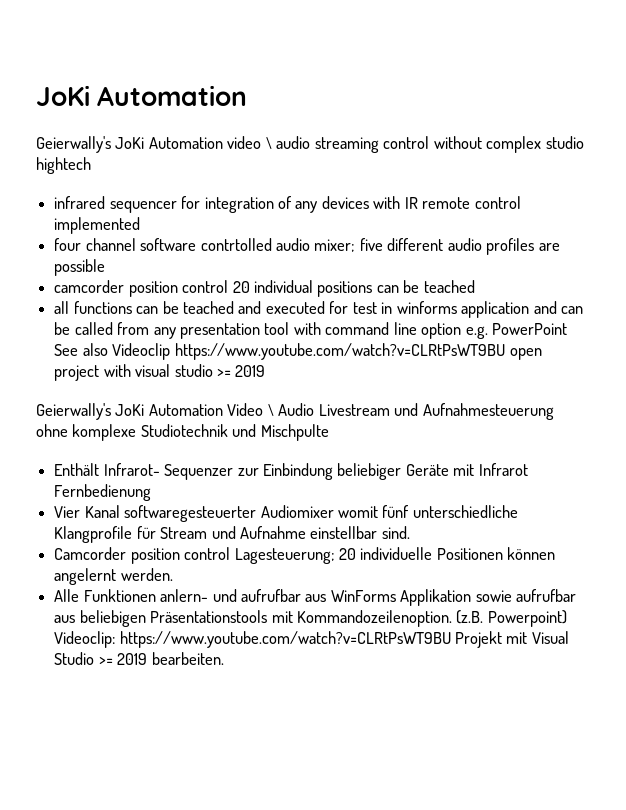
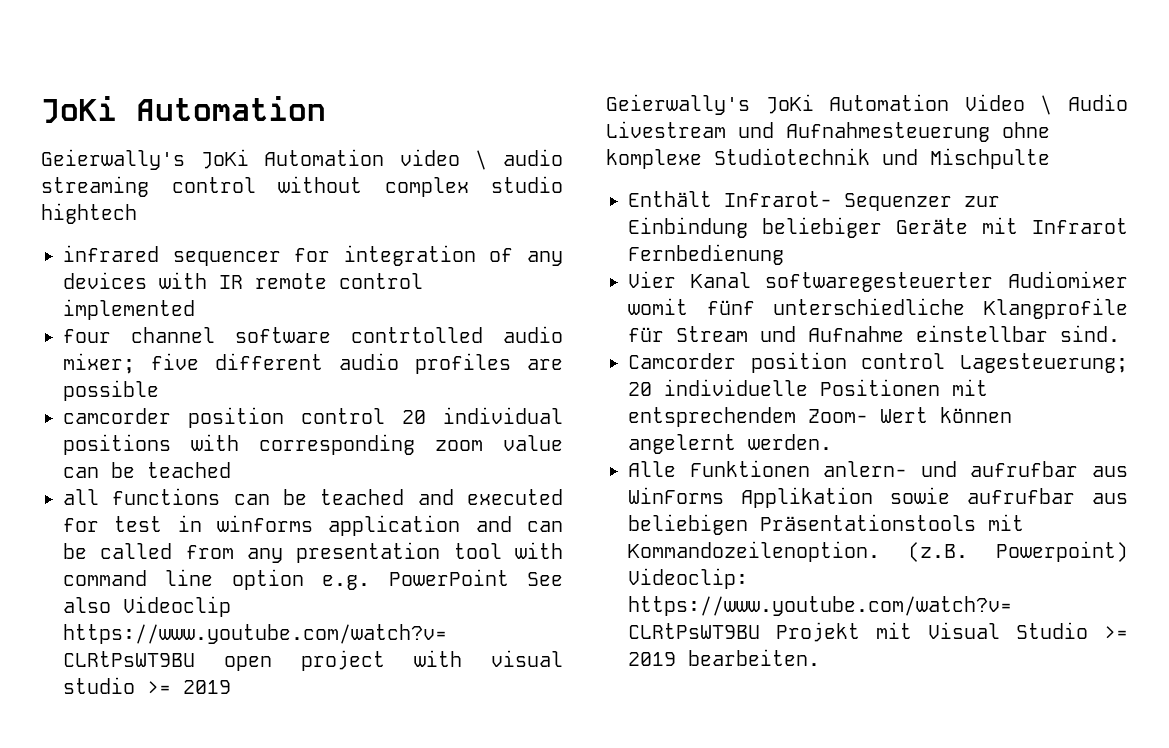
- camcorder position control 20 individual positions can be teached
+ camcorder position control 20 individual positions with corresponding zoom value can be teached
- Camcorder position control Lagesteuerung; 20 individuelle Positionen können angelernt werden.
+ Camcorder position control Lagesteuerung; 20 individuelle Positionen mit entsprechendem Zoom- Wert können angelernt werden.

